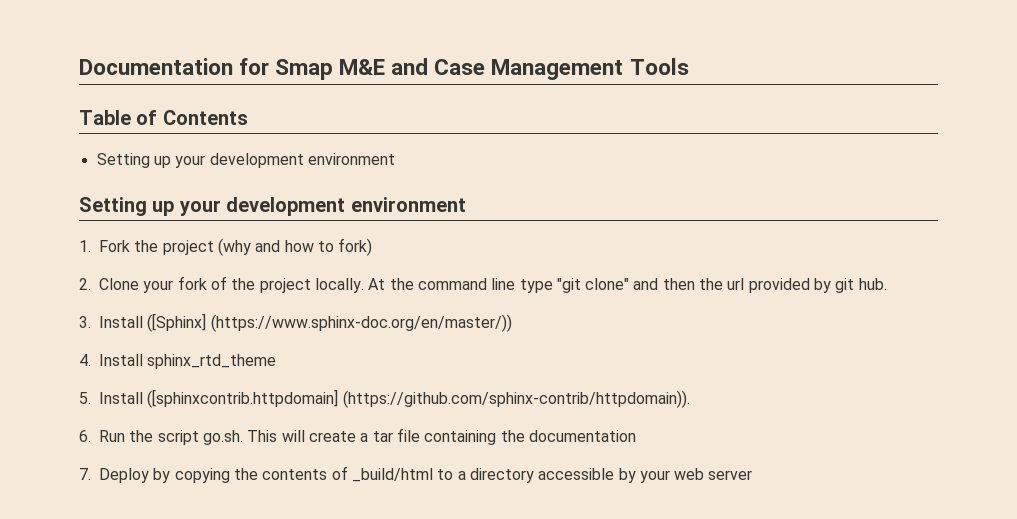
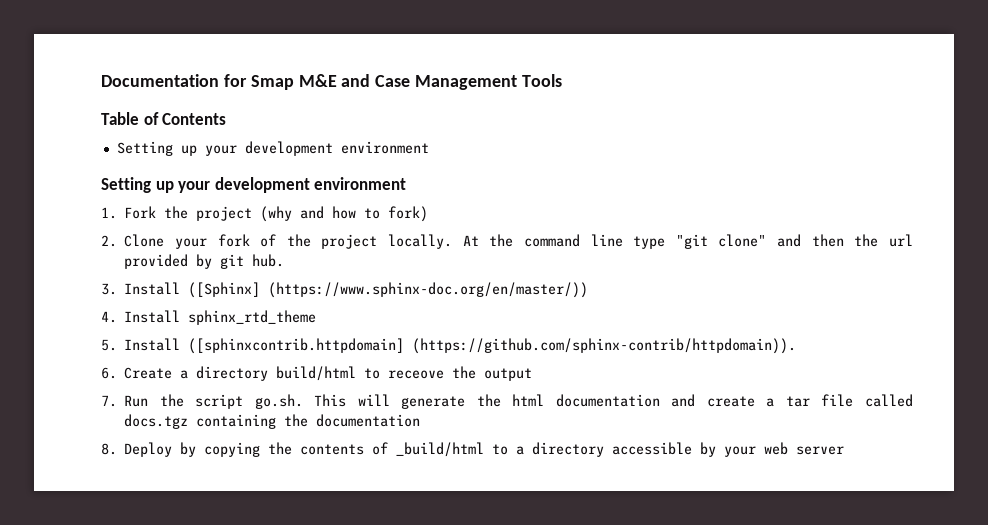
- 6. Run the script go.sh. This will create a tar file containing the documentation
+ 6. Create a directory build/html to receove the output
+ 7. Run the script go.sh. This will generate the html documentation and create a tar file called docs.tgz containing the documentation
- 7. Deploy by copying the contents of _build/html to a directory accessible by your web server
+ 8. Deploy by copying the contents of _build/html to a directory accessible by your web server

